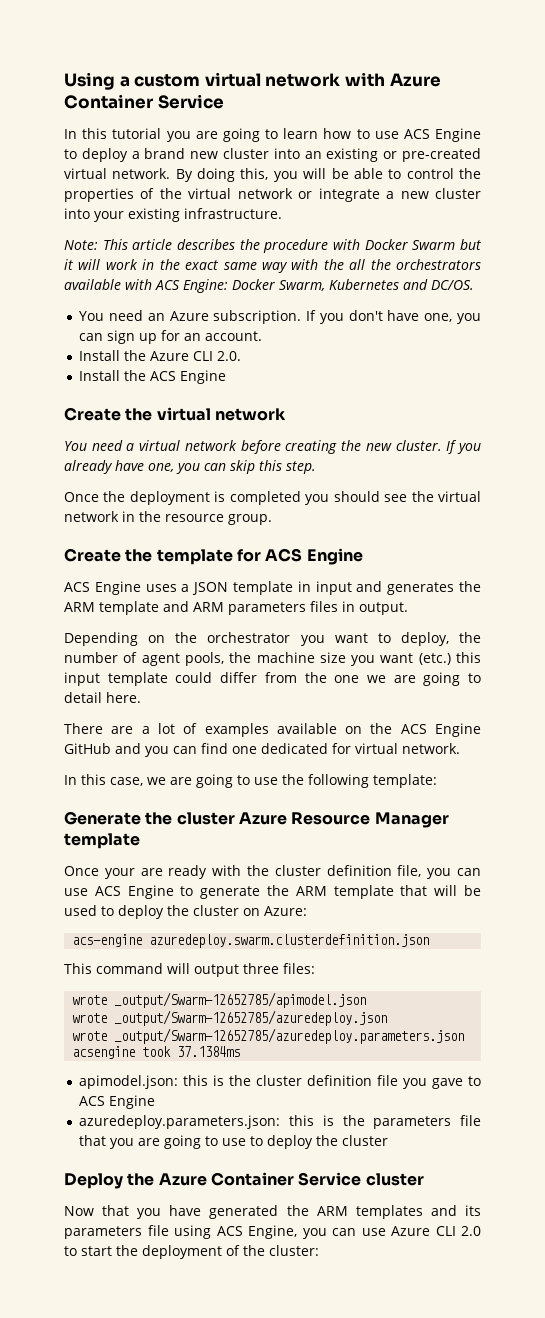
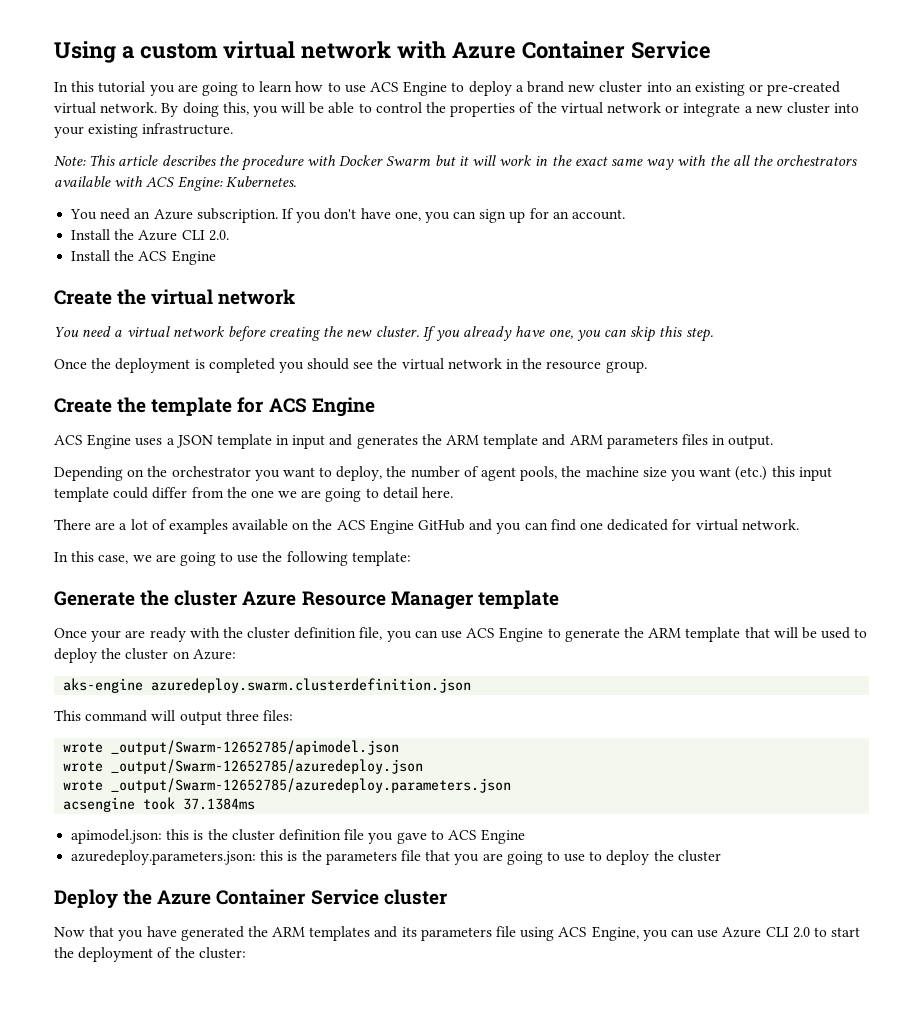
- Note: This article describes the procedure with Docker Swarm but it will work in the exact same way with the all the orchestrators available with ACS Engine: Docker Swarm, Kubernetes and DC/OS.
+ Note: This article describes the procedure with Docker Swarm but it will work in the exact same way with the all the orchestrators available with ACS Engine: Kubernetes.
- acs-engine azuredeploy.swarm.clusterdefinition.json
+ aks-engine azuredeploy.swarm.clusterdefinition.json

